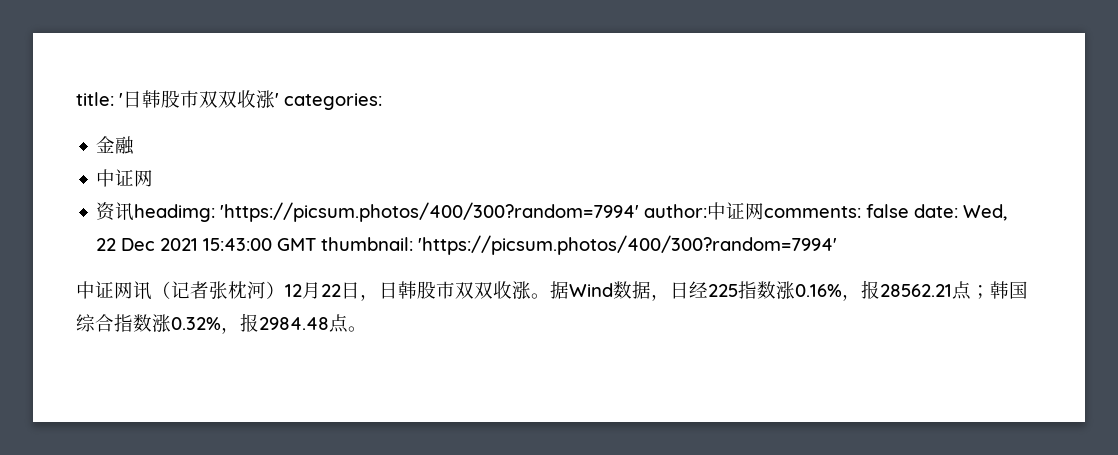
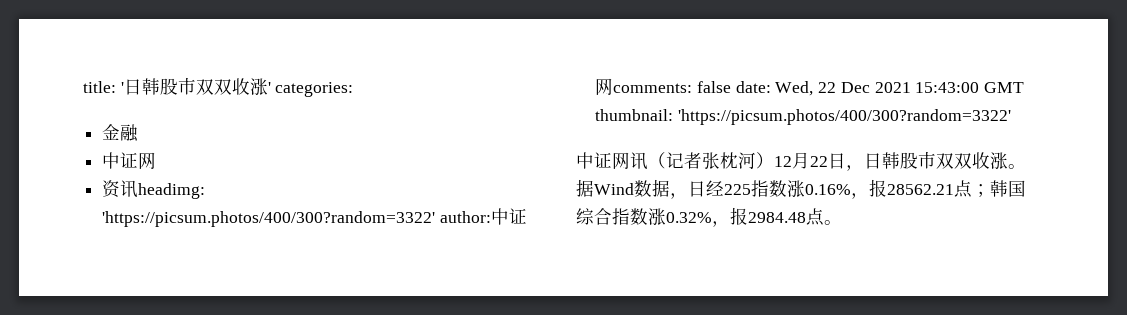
- 资讯headimg: 'https://picsum.photos/400/300?random=7994' author:中证网comments: false date: Wed, 22 Dec 2021 15:43:00 GMT thumbnail: 'https://picsum.photos/400/300?random=7994'
+ 资讯headimg: 'https://picsum.photos/400/300?random=3322' author:中证网comments: false date: Wed, 22 Dec 2021 15:43:00 GMT thumbnail: 'https://picsum.photos/400/300?random=3322'

